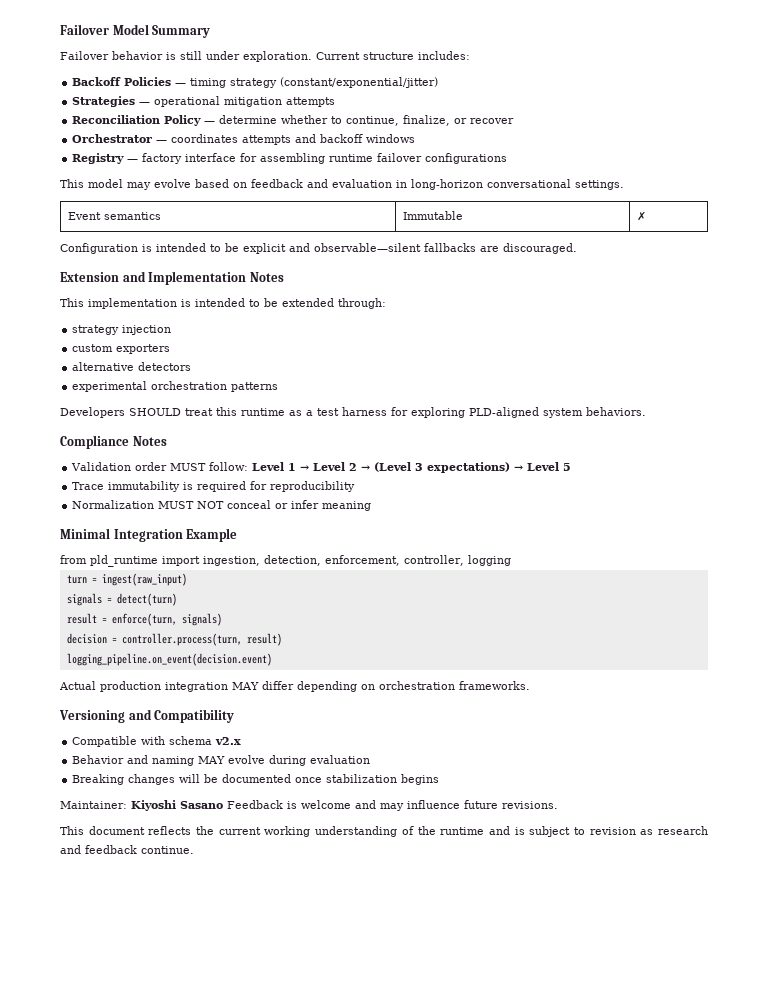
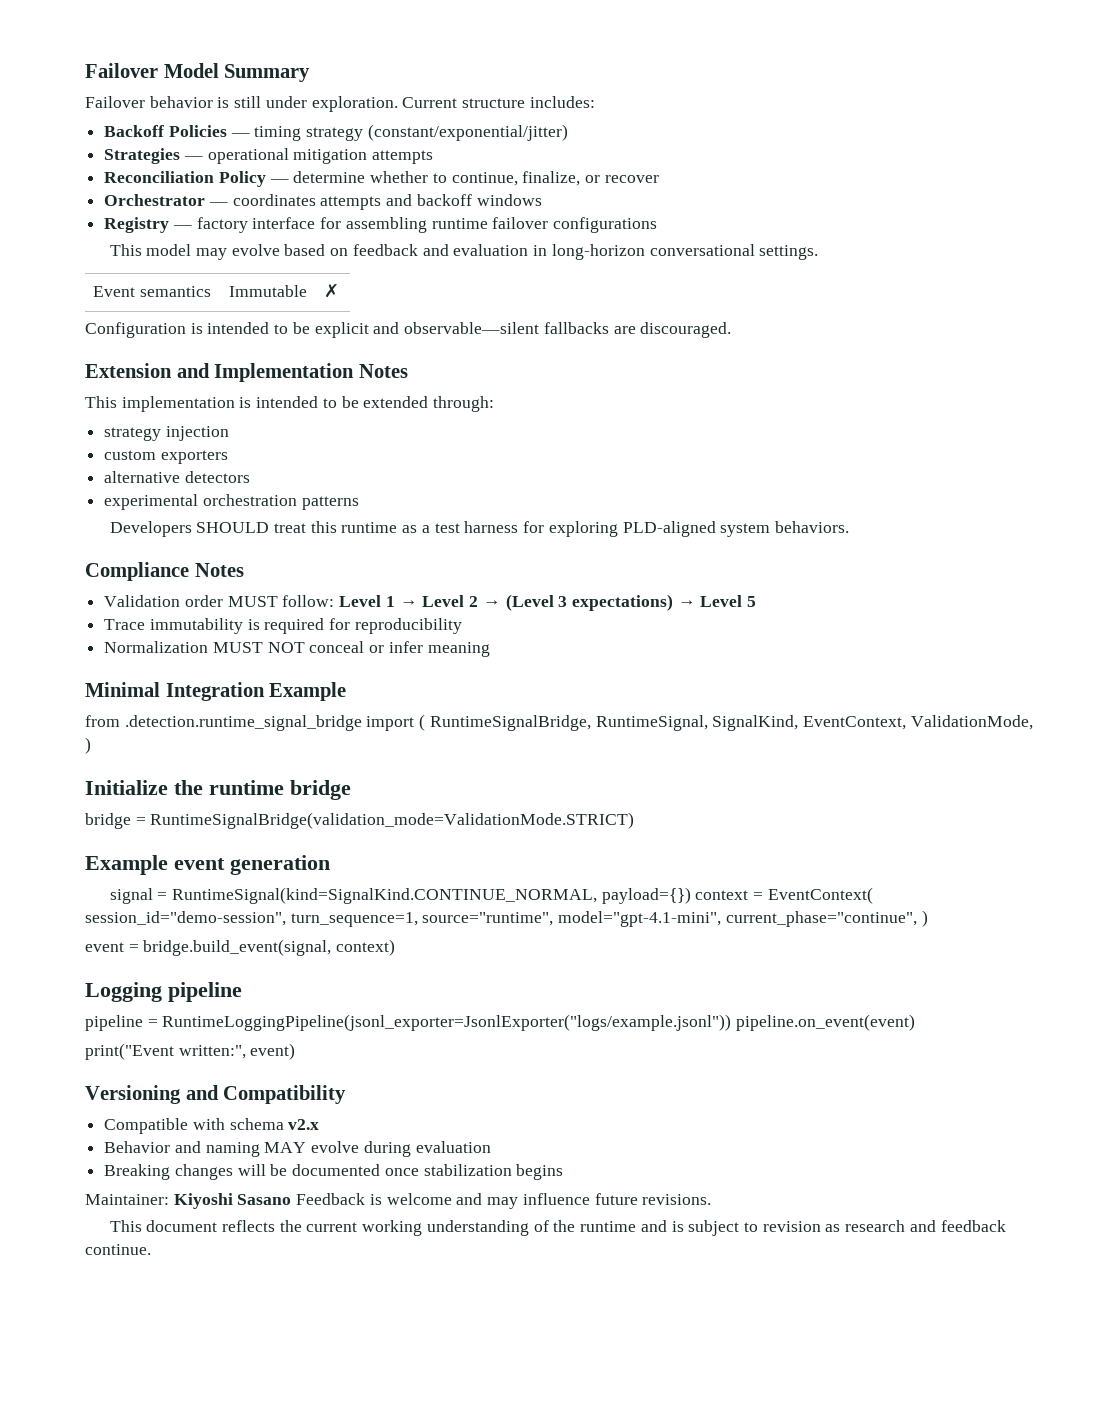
- from pld_runtime import ingestion, detection, enforcement, controller, logging
- turn = ingest(raw_input)
- signals = detect(turn)
- result = enforce(turn, signals)
- decision = controller.process(turn, result)
- logging_pipeline.on_event(decision.event)
- Actual production integration MAY differ depending on orchestration frameworks.
+ from .detection.runtime_signal_bridge import ( RuntimeSignalBridge, RuntimeSignal, SignalKind, EventContext, ValidationMode, )
+ Initialize the runtime bridge
+ bridge = RuntimeSignalBridge(validation_mode=ValidationMode.STRICT)
+ Example event generation
+ signal = RuntimeSignal(kind=SignalKind.CONTINUE_NORMAL, payload={}) context = EventContext( session_id="demo-session", turn_sequence=1, source="runtime", model="gpt-4.1-mini", current_phase="continue", )
+ event = bridge.build_event(signal, context)
+ Logging pipeline
+ pipeline = RuntimeLoggingPipeline(jsonl_exporter=JsonlExporter("logs/example.jsonl")) pipeline.on_event(event)
+ print("Event written:", event)

